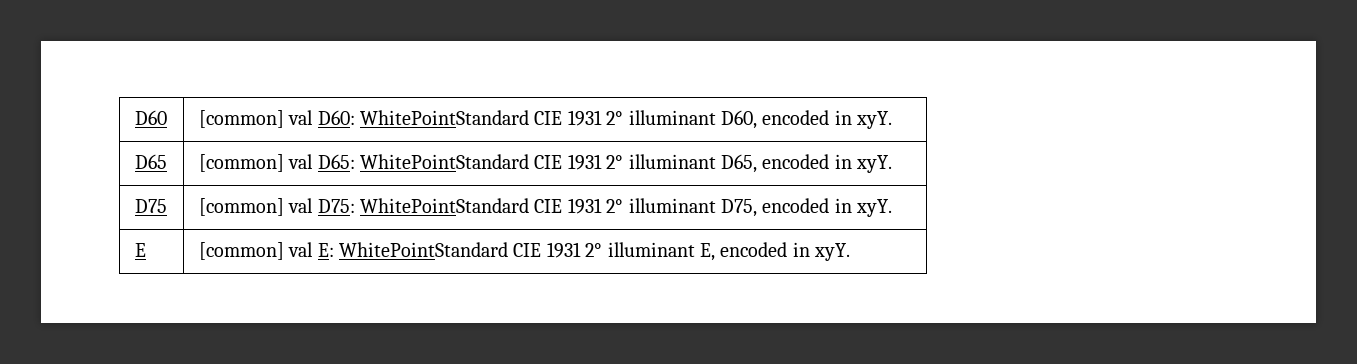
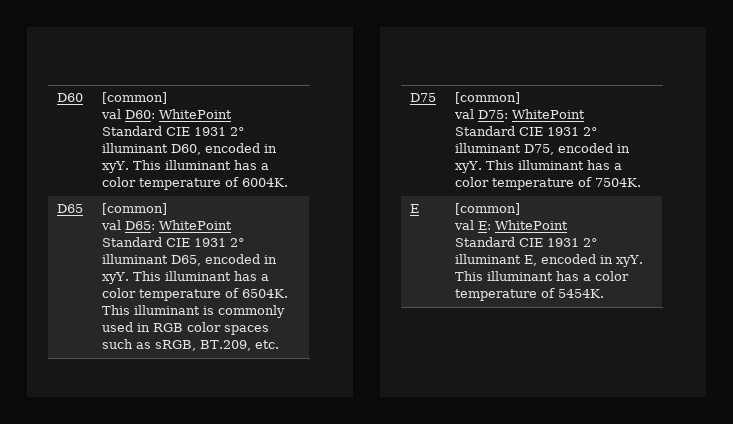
- D60 | [common] val D60: WhitePointStandard CIE 1931 2° illuminant D60, encoded in xyY.
+ D60 | [common]
+ val D60: WhitePoint
+ Standard CIE 1931 2° illuminant D60, encoded in xyY. This illuminant has a color temperature of 6004K.
- D65 | [common] val D65: WhitePointStandard CIE 1931 2° illuminant D65, encoded in xyY.
+ D65 | [common]
+ val D65: WhitePoint
+ Standard CIE 1931 2° illuminant D65, encoded in xyY. This illuminant has a color temperature of 6504K. This illuminant is commonly used in RGB color spaces such as sRGB, BT.209, etc.
- D75 | [common] val D75: WhitePointStandard CIE 1931 2° illuminant D75, encoded in xyY.
+ D75 | [common]
+ val D75: WhitePoint
+ Standard CIE 1931 2° illuminant D75, encoded in xyY. This illuminant has a color temperature of 7504K.
- E | [common] val E: WhitePointStandard CIE 1931 2° illuminant E, encoded in xyY.
+ E | [common]
+ val E: WhitePoint
+ Standard CIE 1931 2° illuminant E, encoded in xyY. This illuminant has a color temperature of 5454K.

